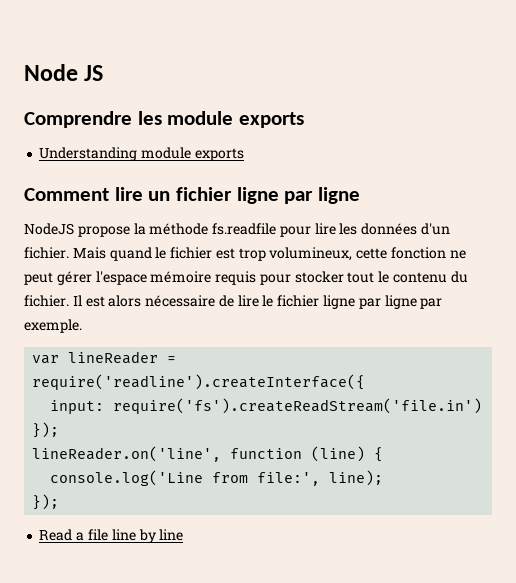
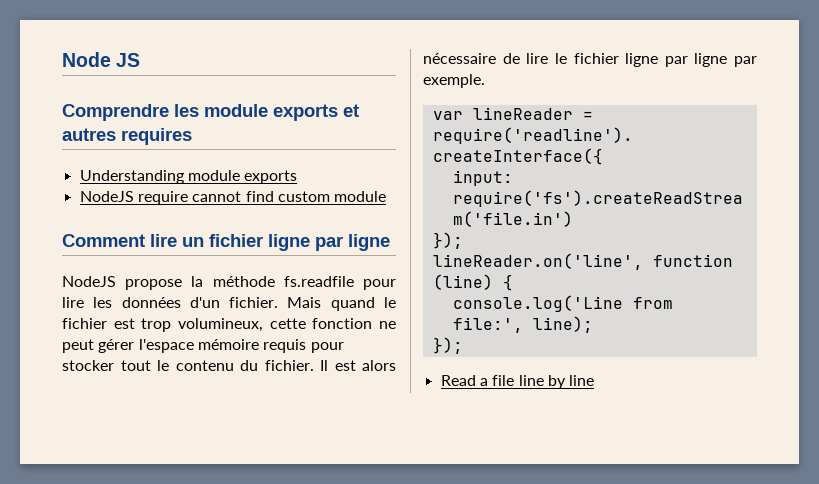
- Comprendre les module exports
+ Comprendre les module exports et autres requires
+ NodeJS require cannot find custom module

